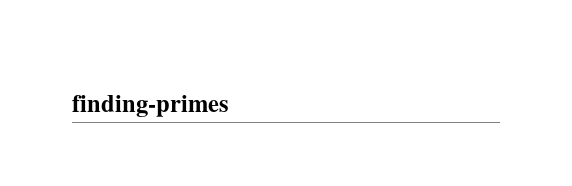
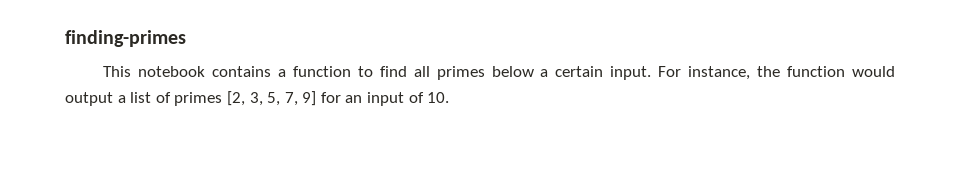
+ This notebook contains a function to find all primes below a certain input. For instance, the function would output a list of primes [2, 3, 5, 7, 9] for an input of 10.

